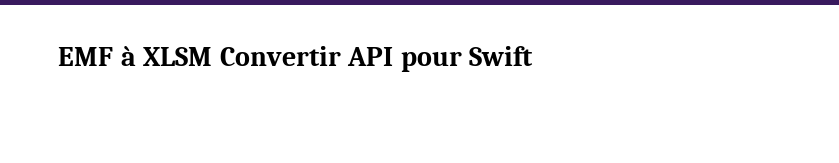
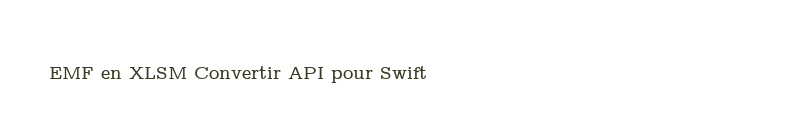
- EMF à XLSM Convertir API pour Swift
+ EMF en XLSM Convertir API pour Swift

